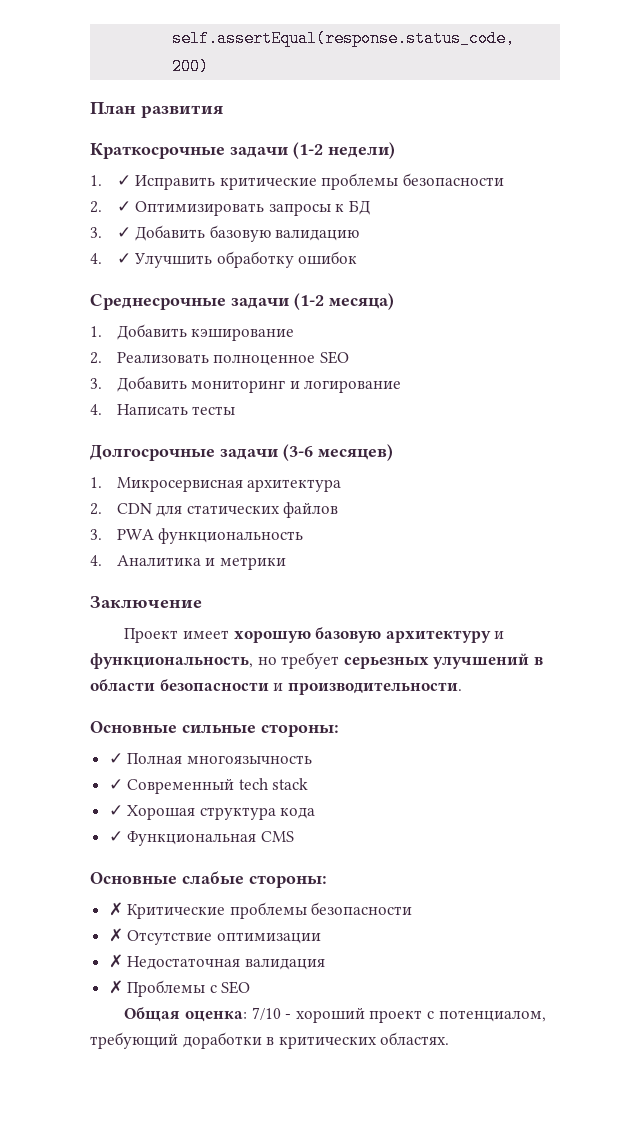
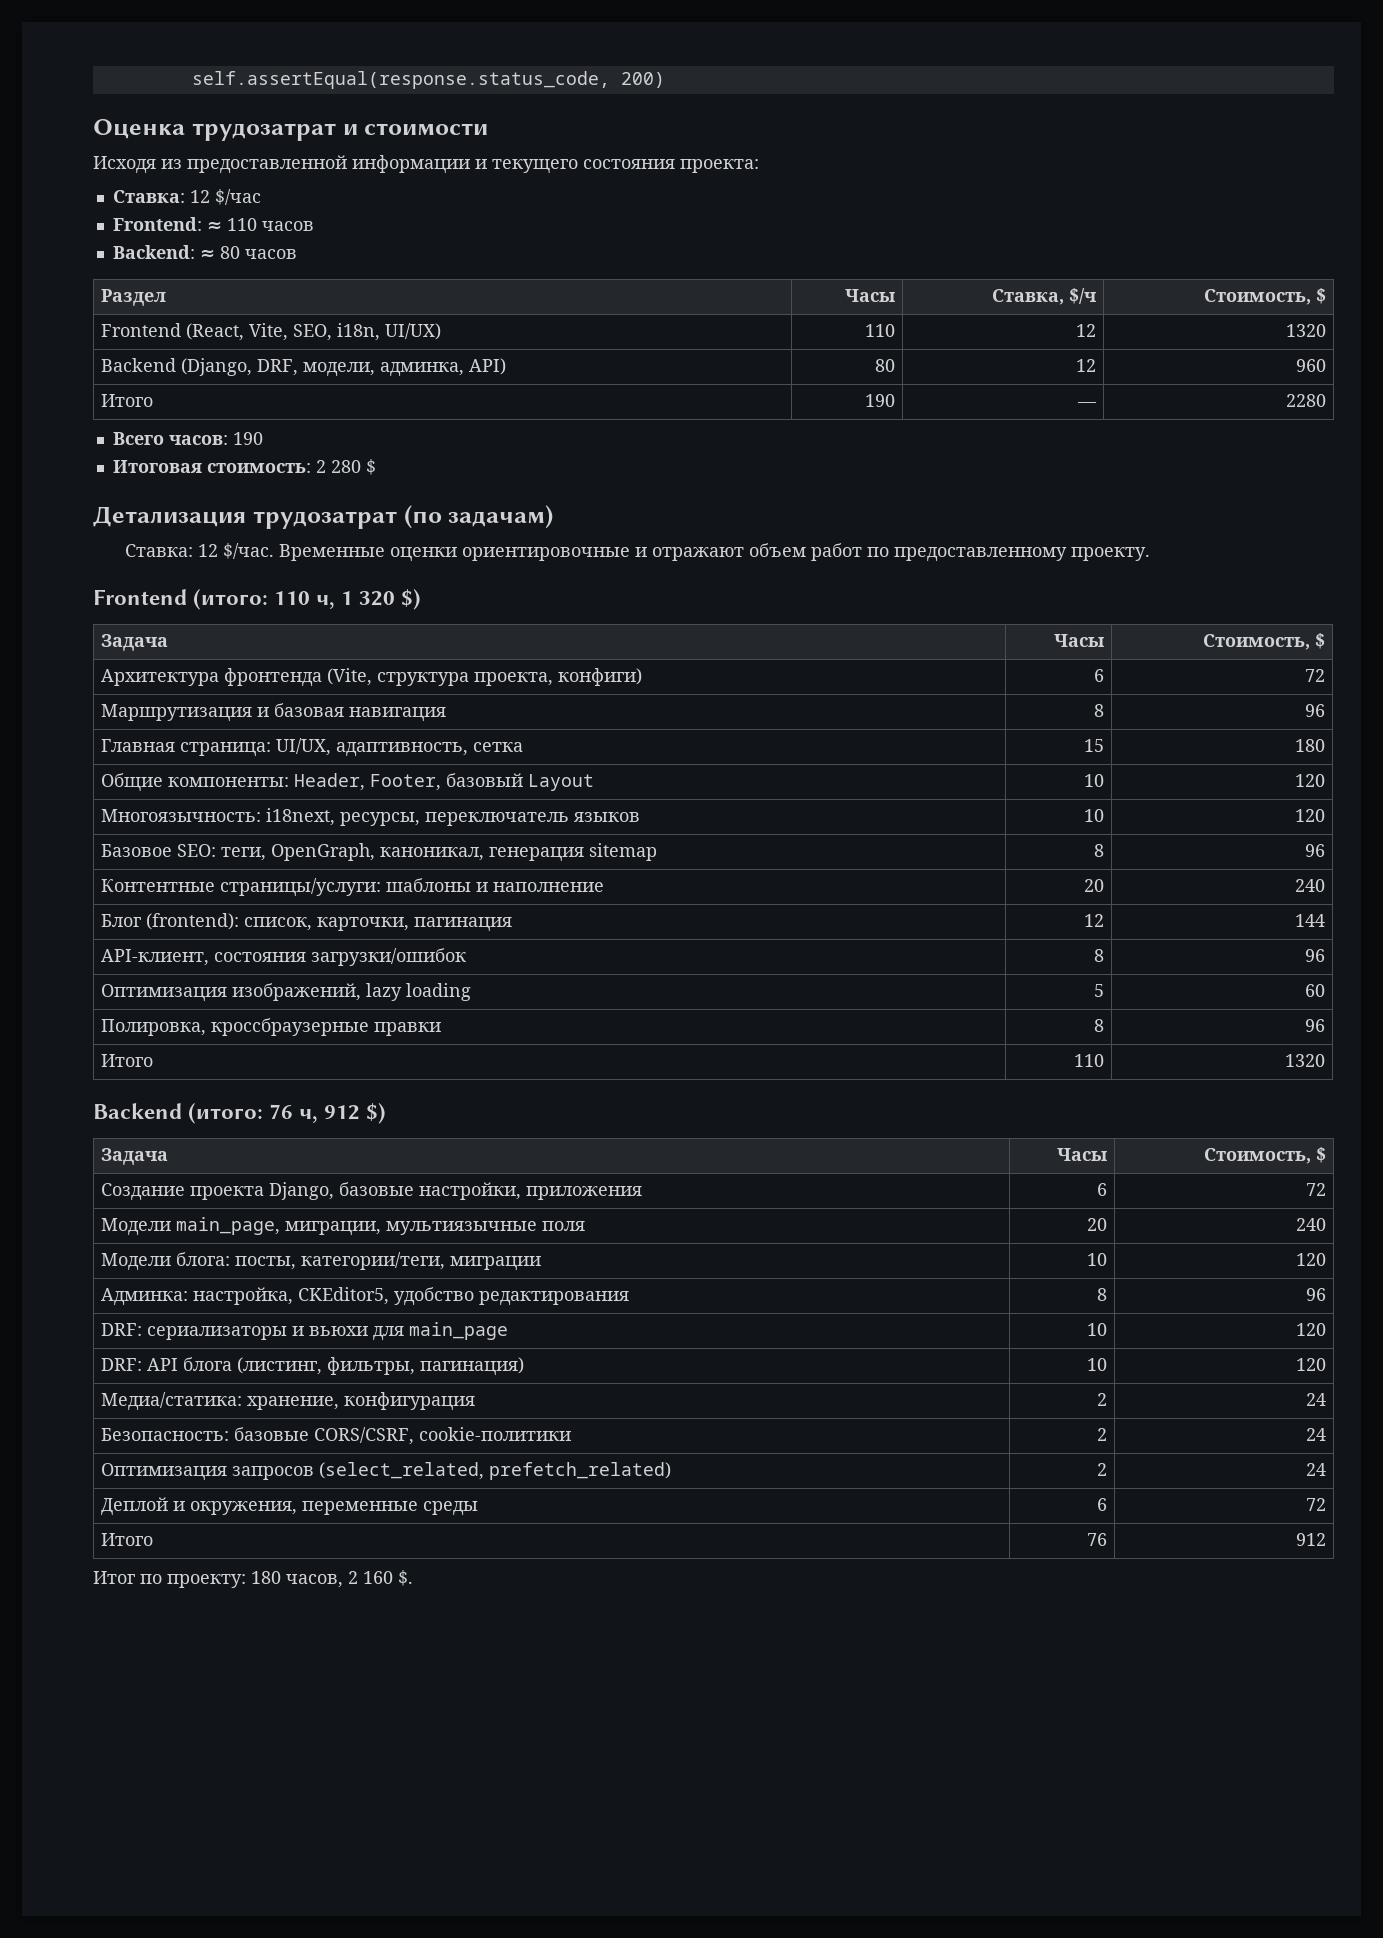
- План развития
- Краткосрочные задачи (1-2 недели)
- 1. ✓ Исправить критические проблемы безопасности
- 2. ✓ Оптимизировать запросы к БД
- 3. ✓ Добавить базовую валидацию
- 4. ✓ Улучшить обработку ошибок
- Среднесрочные задачи (1-2 месяца)
- 1. Добавить кэширование
- 2. Реализовать полноценное SEO
- 3. Добавить мониторинг и логирование
- 4. Написать тесты
- Долгосрочные задачи (3-6 месяцев)
- 1. Микросервисная архитектура
- 2. CDN для статических файлов
- 3. PWA функциональность
- 4. Аналитика и метрики
- Заключение
- Проект имеет хорошую базовую архитектуру и функциональность, но требует серьезных улучшений в области безопасности и производительности.
- Основные сильные стороны:
- ✓ Полная многоязычность
- ✓ Современный tech stack
- ✓ Хорошая структура кода
- ✓ Функциональная CMS
- Основные слабые стороны:
- ✗ Критические проблемы безопасности
- ✗ Отсутствие оптимизации
- ✗ Недостаточная валидация
- ✗ Проблемы с SEO
- Общая оценка: 7/10 - хороший проект с потенциалом, требующий доработки в критических областях.
+ Оценка трудозатрат и стоимости
+ Исходя из предоставленной информации и текущего состояния проекта:
+ Ставка: 12 $/час
+ Frontend: ≈ 110 часов
+ Backend: ≈ 80 часов
+ Раздел | Часы | Ставка, $/ч | Стоимость, $
+ Frontend (React, Vite, SEO, i18n, UI/UX) | 110 | 12 | 1320
+ Backend (Django, DRF, модели, админка, API) | 80 | 12 | 960
+ Итого | 190 | — | 2280
+ Всего часов: 190
+ Итоговая стоимость: 2 280 $
+ Детализация трудозатрат (по задачам)
+ Ставка: 12 $/час. Временные оценки ориентировочные и отражают объем работ по предоставленному проекту.
+ Frontend (итого: 110 ч, 1 320 $)
+ Задача | Часы | Стоимость, $
+ Архитектура фронтенда (Vite, структура проекта, конфиги) | 6 | 72
+ Маршрутизация и базовая навигация | 8 | 96
+ Главная страница: UI/UX, адаптивность, сетка | 15 | 180
+ Общие компоненты: Header, Footer, базовый Layout | 10 | 120
+ Многоязычность: i18next, ресурсы, переключатель языков | 10 | 120
+ Базовое SEO: теги, OpenGraph, каноникал, генерация sitemap | 8 | 96
+ Контентные страницы/услуги: шаблоны и наполнение | 20 | 240
+ Блог (frontend): список, карточки, пагинация | 12 | 144
+ API-клиент, состояния загрузки/ошибок | 8 | 96
+ Оптимизация изображений, lazy loading | 5 | 60
+ Полировка, кроссбраузерные правки | 8 | 96
+ Итого | 110 | 1320
+ Backend (итого: 76 ч, 912 $)
+ Задача | Часы | Стоимость, $
+ Создание проекта Django, базовые настройки, приложения | 6 | 72
+ Модели main_page, миграции, мультиязычные поля | 20 | 240
+ Модели блога: посты, категории/теги, миграции | 10 | 120
+ Админка: настройка, CKEditor5, удобство редактирования | 8 | 96
+ DRF: сериализаторы и вьюхи для main_page | 10 | 120
+ DRF: API блога (листинг, фильтры, пагинация) | 10 | 120
+ Медиа/статика: хранение, конфигурация | 2 | 24
+ Безопасность: базовые CORS/CSRF, cookie-политики | 2 | 24
+ Оптимизация запросов (select_related, prefetch_related) | 2 | 24
+ Деплой и окружения, переменные среды | 6 | 72
+ Итого | 76 | 912
+ Итог по проекту: 180 часов, 2 160 $.

